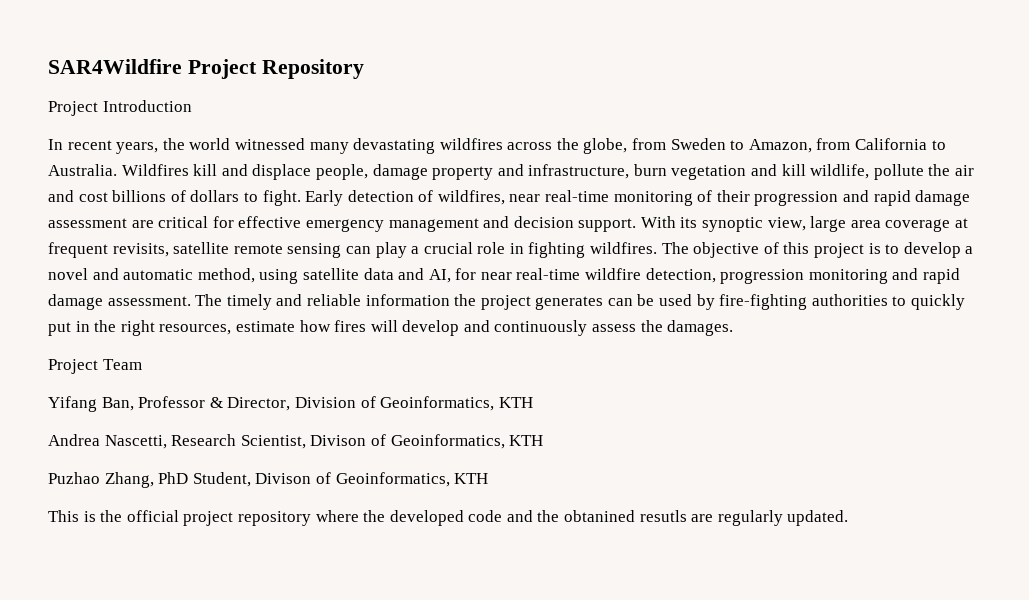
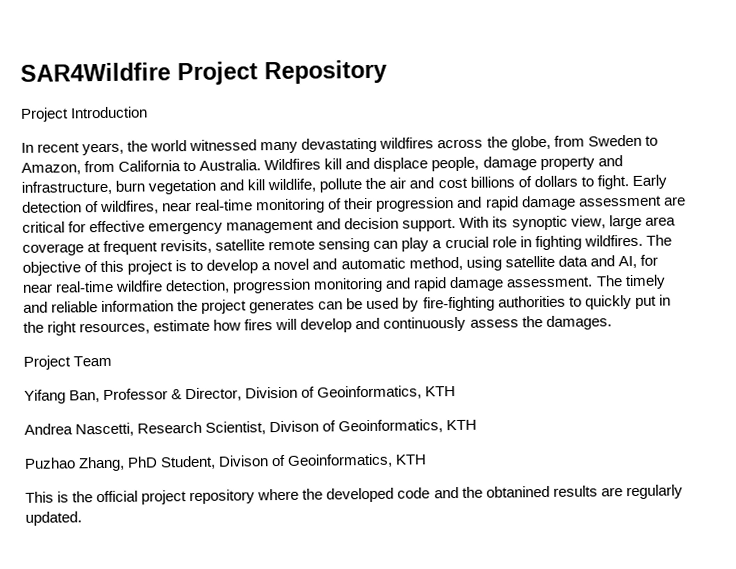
- This is the official project repository where the developed code and the obtanined resutls are regularly updated.
+ This is the official project repository where the developed code and the obtanined results are regularly updated.

